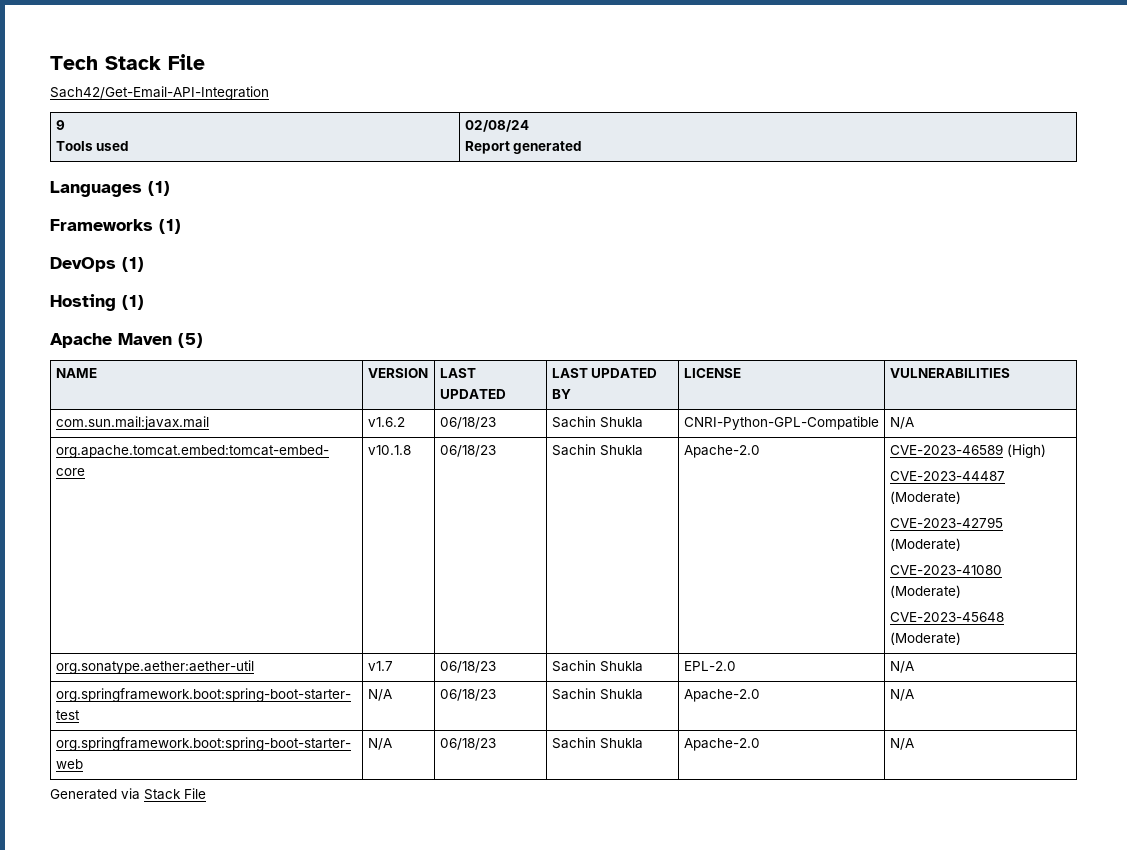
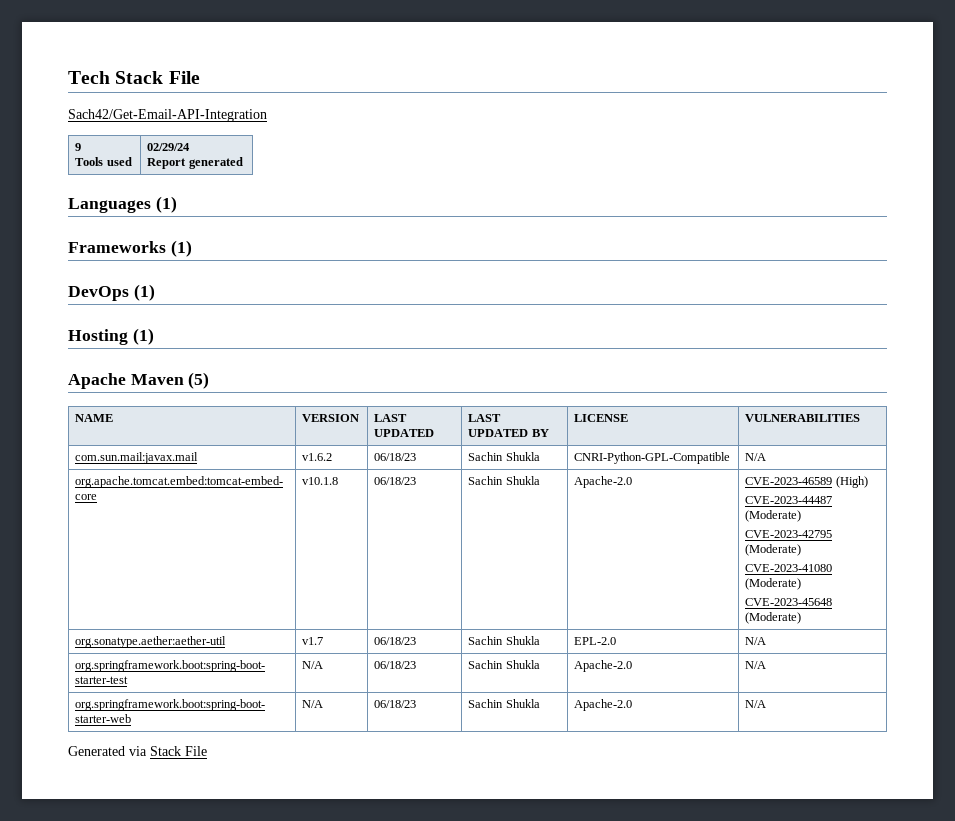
  9
- Tools used | 02/08/24
+ Tools used | 02/29/24

